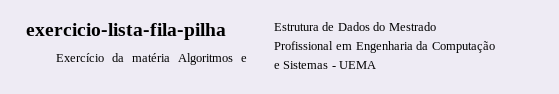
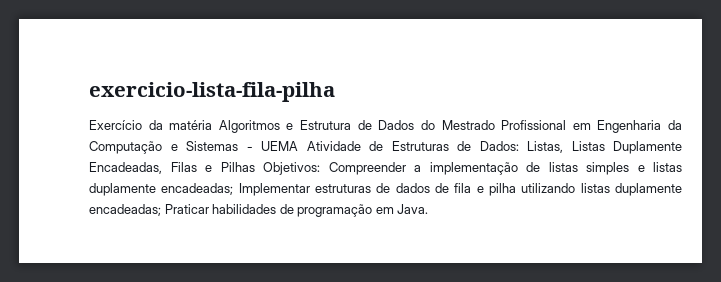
- Exercício da matéria Algoritmos e Estrutura de Dados do Mestrado Profissional em Engenharia da Computação e Sistemas - UEMA
+ Exercício da matéria Algoritmos e Estrutura de Dados do Mestrado Profissional em Engenharia da Computação e Sistemas - UEMA Atividade de Estruturas de Dados: Listas, Listas Duplamente Encadeadas, Filas e Pilhas Objetivos: Compreender a implementação de listas simples e listas duplamente encadeadas; Implementar estruturas de dados de fila e pilha utilizando listas duplamente encadeadas; Praticar habilidades de programação em Java.

